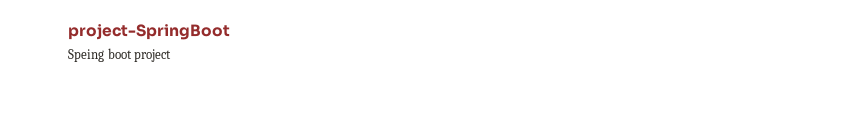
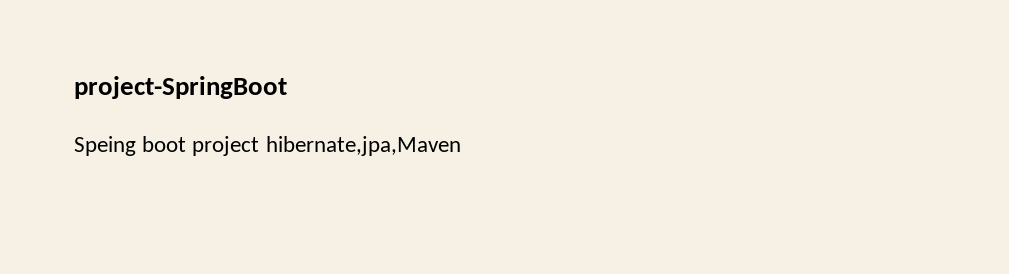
- Speing boot project
+ Speing boot project hibernate,jpa,Maven

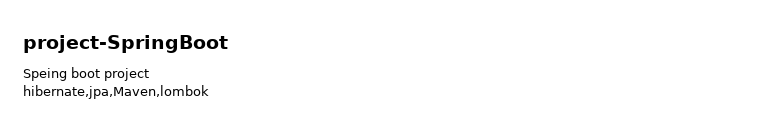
- Speing boot project hibernate,jpa,Maven
+ Speing boot project
+ hibernate,jpa,Maven,lombok

